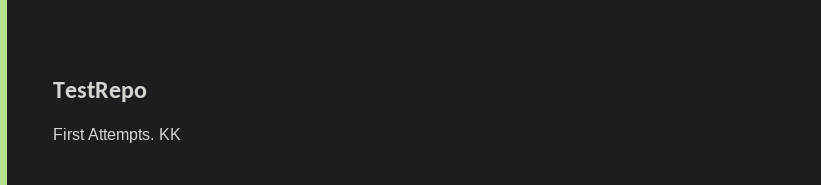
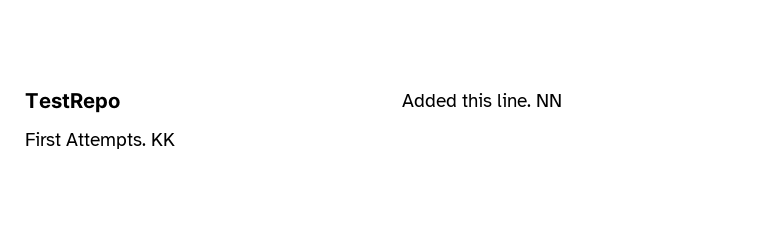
+ Added this line. NN

